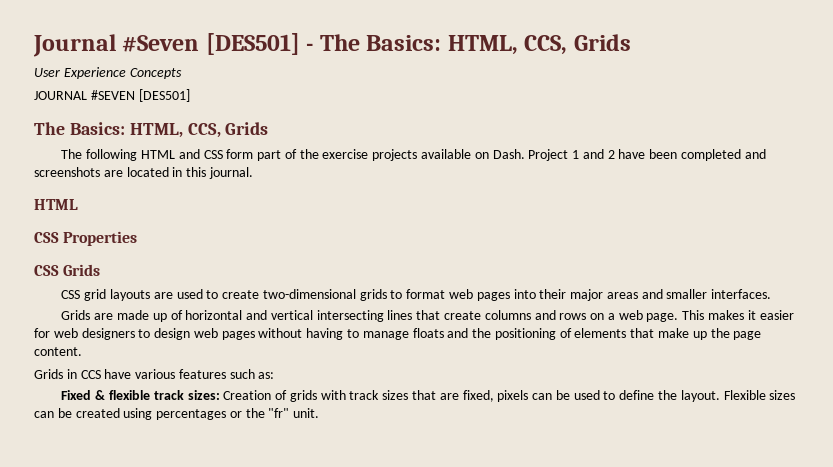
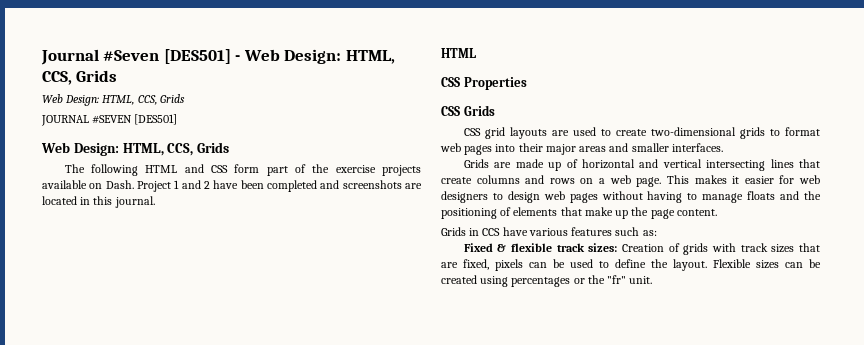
- Journal #Seven [DES501] - The Basics: HTML, CCS, Grids
- User Experience Concepts
+ Journal #Seven [DES501] - Web Design: HTML, CCS, Grids
+ Web Design: HTML, CCS, Grids
  JOURNAL #SEVEN [DES501]
- The Basics: HTML, CCS, Grids
+ Web Design: HTML, CCS, Grids

